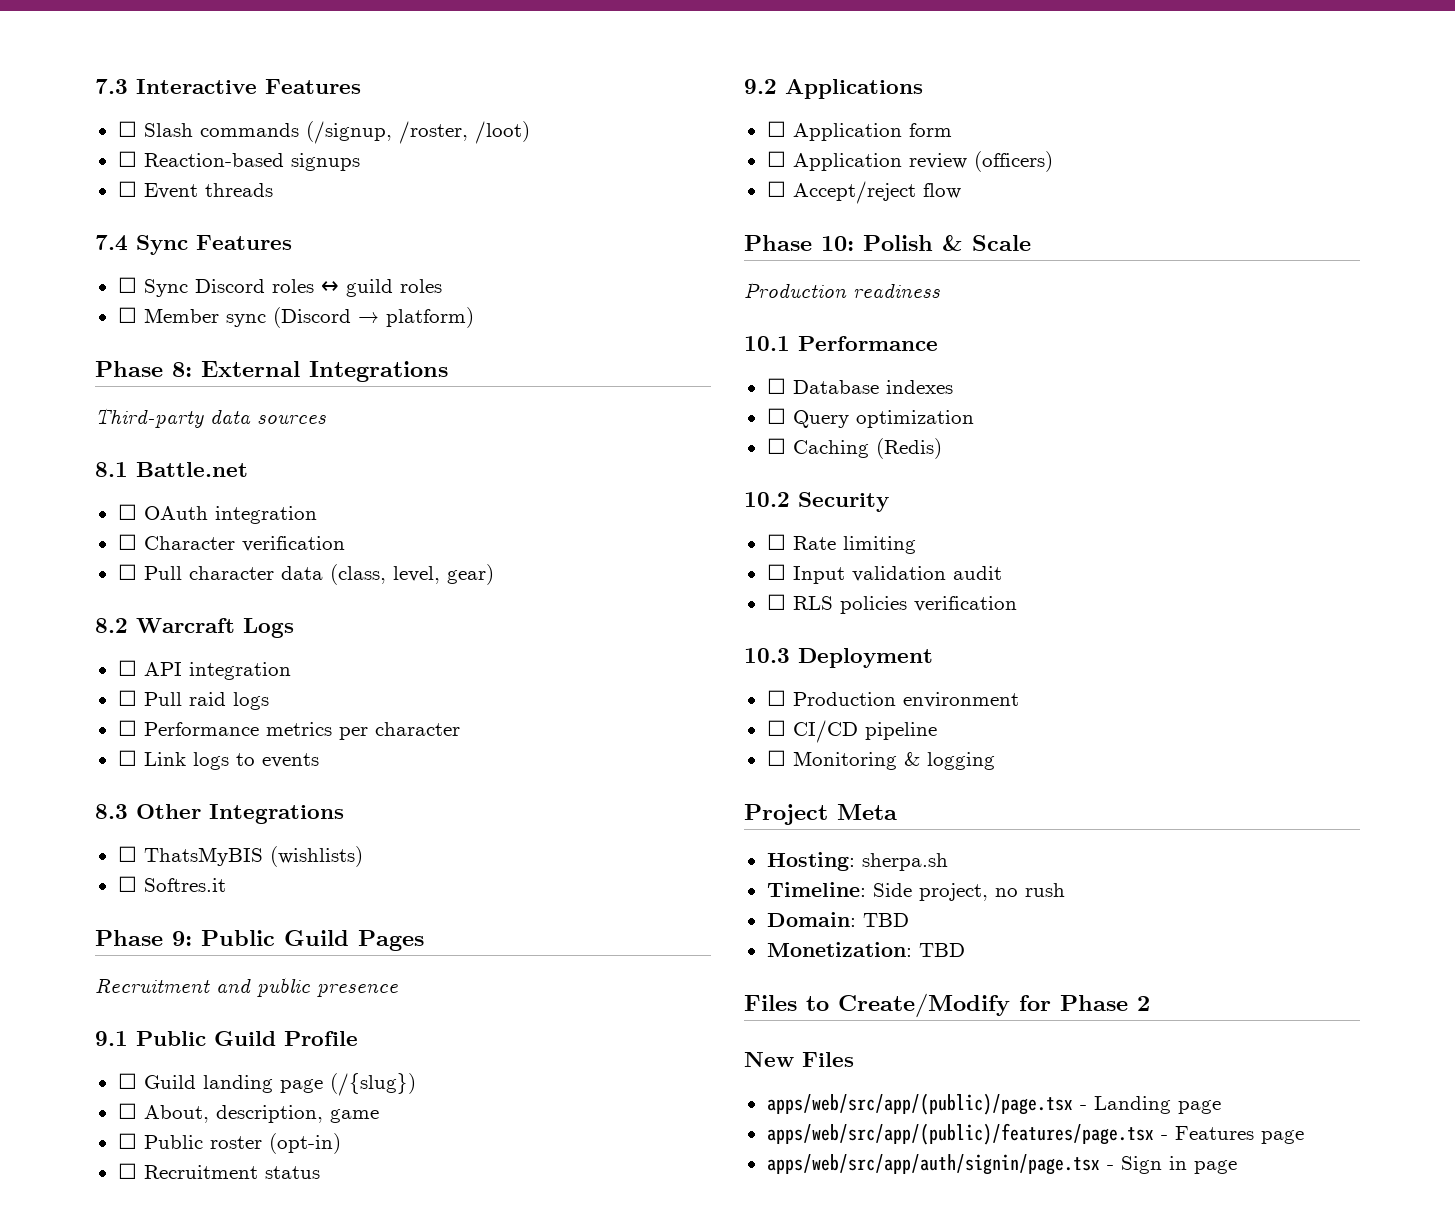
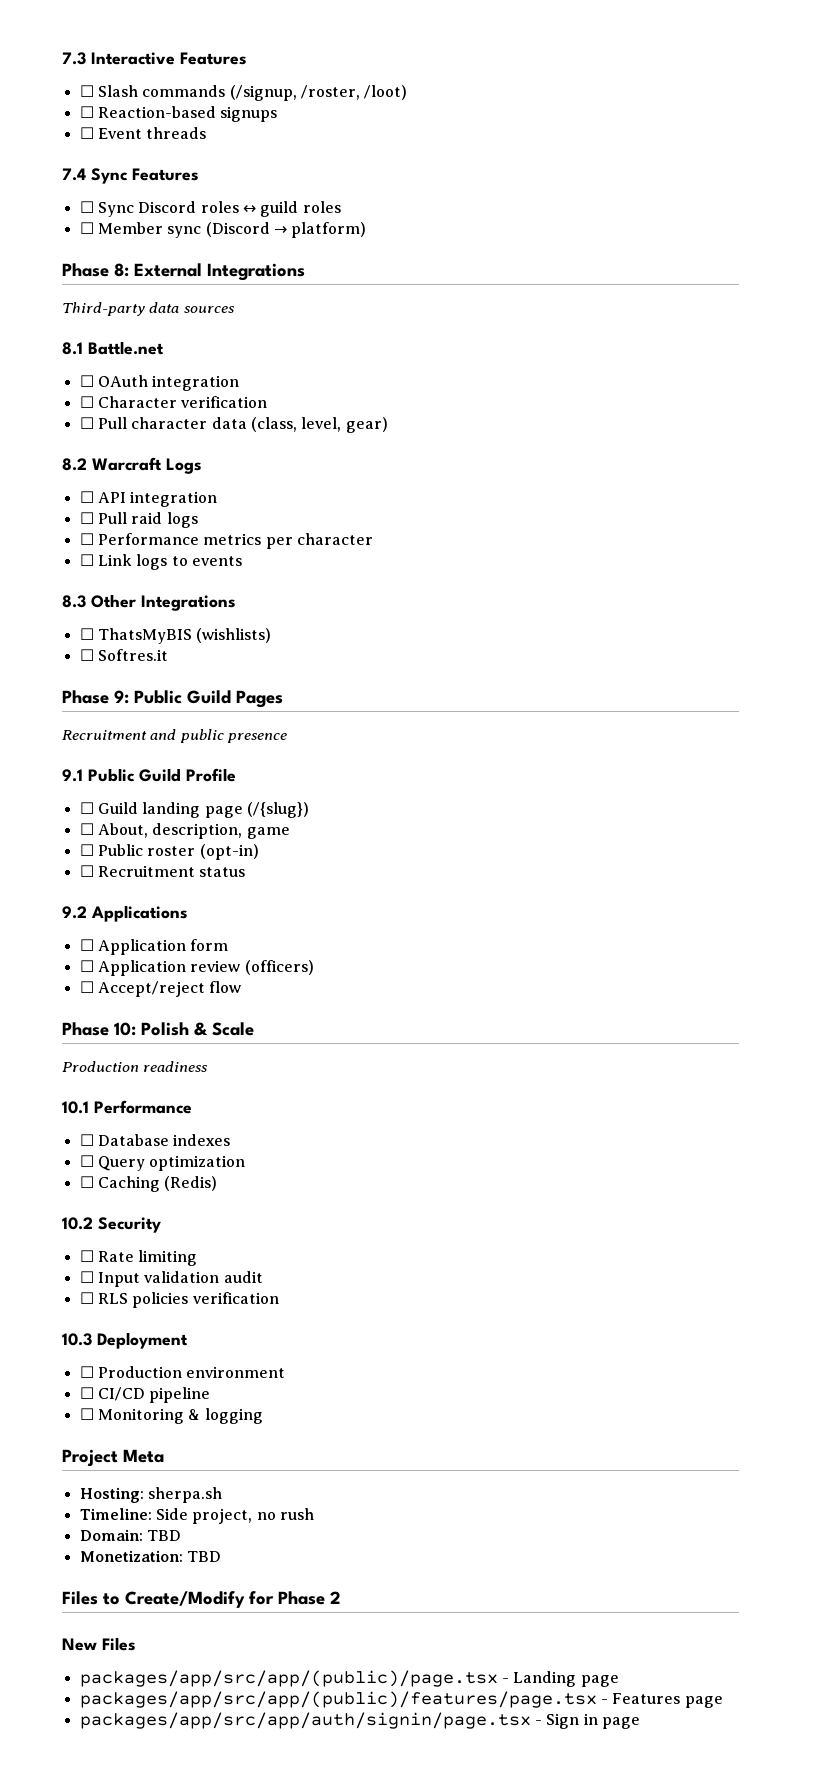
- apps/web/src/app/(public)/page.tsx - Landing page
+ packages/app/src/app/(public)/page.tsx - Landing page
- apps/web/src/app/(public)/features/page.tsx - Features page
+ packages/app/src/app/(public)/features/page.tsx - Features page
- apps/web/src/app/auth/signin/page.tsx - Sign in page
+ packages/app/src/app/auth/signin/page.tsx - Sign in page

